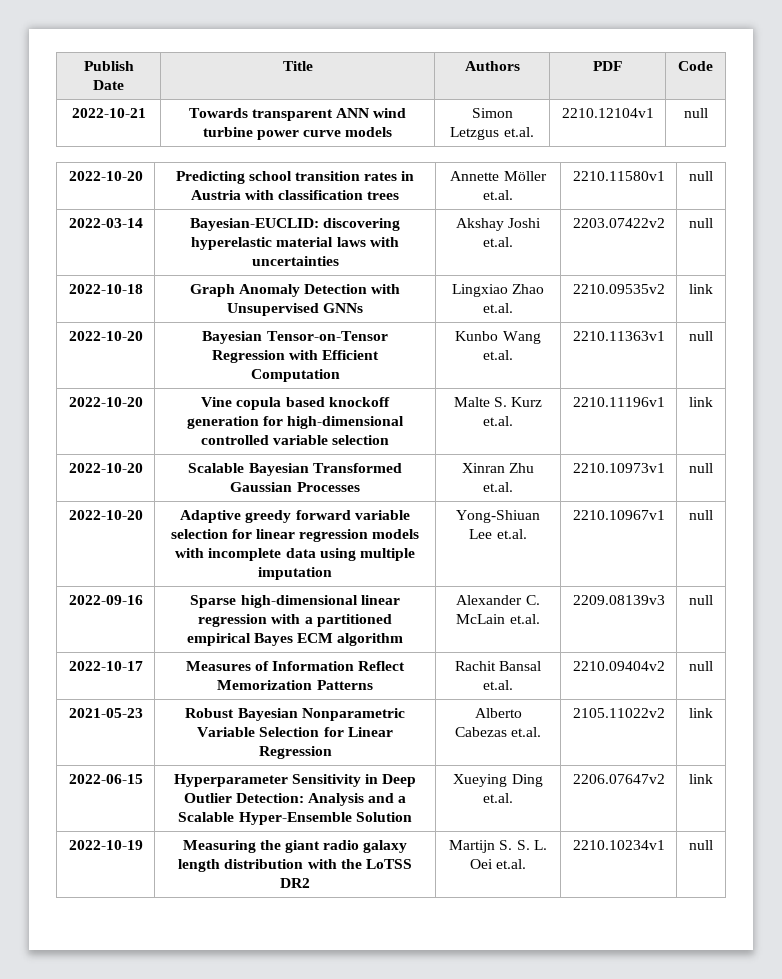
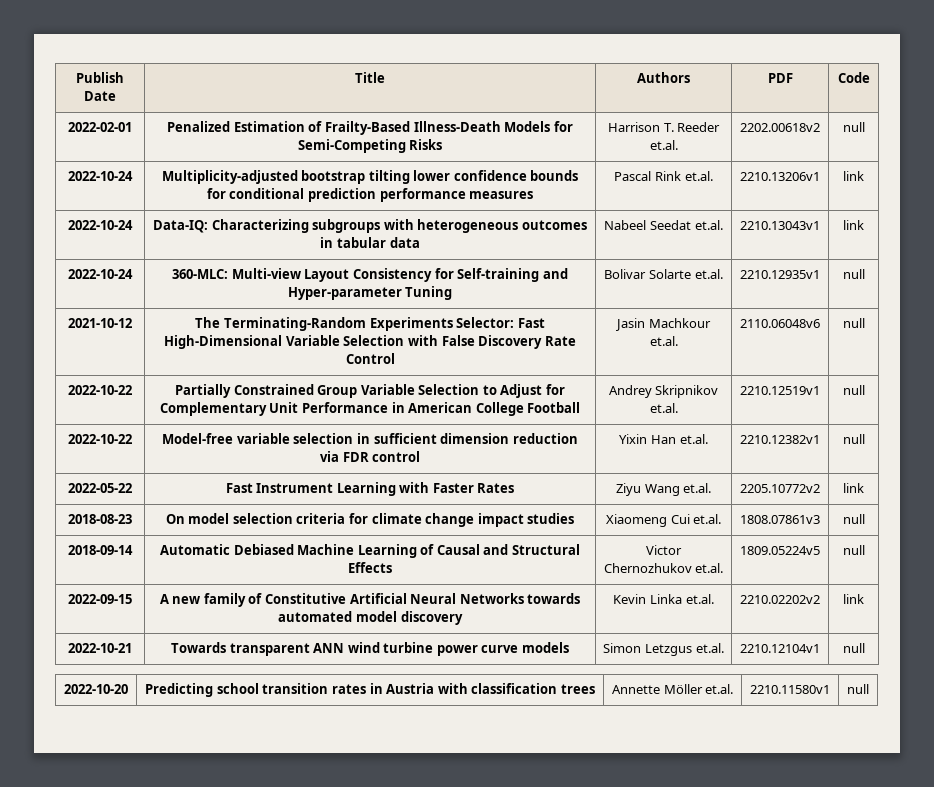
+ 2022-02-01 | Penalized Estimation of Frailty-Based Illness-Death Models for Semi-Competing Risks | Harrison T. Reeder et.al. | 2202.00618v2 | null
+ 2022-10-24 | Multiplicity-adjusted bootstrap tilting lower confidence bounds for conditional prediction performance measures | Pascal Rink et.al. | 2210.13206v1 | link
+ 2022-10-24 | Data-IQ: Characterizing subgroups with heterogeneous outcomes in tabular data | Nabeel Seedat et.al. | 2210.13043v1 | link
+ 2022-10-24 | 360-MLC: Multi-view Layout Consistency for Self-training and Hyper-parameter Tuning | Bolivar Solarte et.al. | 2210.12935v1 | null
+ 2021-10-12 | The Terminating-Random Experiments Selector: Fast High-Dimensional Variable Selection with False Discovery Rate Control | Jasin Machkour et.al. | 2110.06048v6 | null
+ 2022-10-22 | Partially Constrained Group Variable Selection to Adjust for Complementary Unit Performance in American College Football | Andrey Skripnikov et.al. | 2210.12519v1 | null
+ 2022-10-22 | Model-free variable selection in sufficient dimension reduction via FDR control | Yixin Han et.al. | 2210.12382v1 | null
+ 2022-05-22 | Fast Instrument Learning with Faster Rates | Ziyu Wang et.al. | 2205.10772v2 | link
+ 2018-08-23 | On model selection criteria for climate change impact studies | Xiaomeng Cui et.al. | 1808.07861v3 | null
+ 2018-09-14 | Automatic Debiased Machine Learning of Causal and Structural Effects | Victor Chernozhukov et.al. | 1809.05224v5 | null
+ 2022-09-15 | A new family of Constitutive Artificial Neural Networks towards automated model discovery | Kevin Linka et.al. | 2210.02202v2 | link
- 2022-03-14 | Bayesian-EUCLID: discovering hyperelastic material laws with uncertainties | Akshay Joshi et.al. | 2203.07422v2 | null
- 2022-10-18 | Graph Anomaly Detection with Unsupervised GNNs | Lingxiao Zhao et.al. | 2210.09535v2 | link
- 2022-10-20 | Bayesian Tensor-on-Tensor Regression with Efficient Computation | Kunbo Wang et.al. | 2210.11363v1 | null
- 2022-10-20 | Vine copula based knockoff generation for high-dimensional controlled variable selection | Malte S. Kurz et.al. | 2210.11196v1 | link
- 2022-10-20 | Scalable Bayesian Transformed Gaussian Processes | Xinran Zhu et.al. | 2210.10973v1 | null
- 2022-10-20 | Adaptive greedy forward variable selection for linear regression models with incomplete data using multiple imputation | Yong-Shiuan Lee et.al. | 2210.10967v1 | null
- 2022-09-16 | Sparse high-dimensional linear regression with a partitioned empirical Bayes ECM algorithm | Alexander C. McLain et.al. | 2209.08139v3 | null
- 2022-10-17 | Measures of Information Reflect Memorization Patterns | Rachit Bansal et.al. | 2210.09404v2 | null
- 2021-05-23 | Robust Bayesian Nonparametric Variable Selection for Linear Regression | Alberto Cabezas et.al. | 2105.11022v2 | link
- 2022-06-15 | Hyperparameter Sensitivity in Deep Outlier Detection: Analysis and a Scalable Hyper-Ensemble Solution | Xueying Ding et.al. | 2206.07647v2 | link
- 2022-10-19 | Measuring the giant radio galaxy length distribution with the LoTSS DR2 | Martijn S. S. L. Oei et.al. | 2210.10234v1 | null

